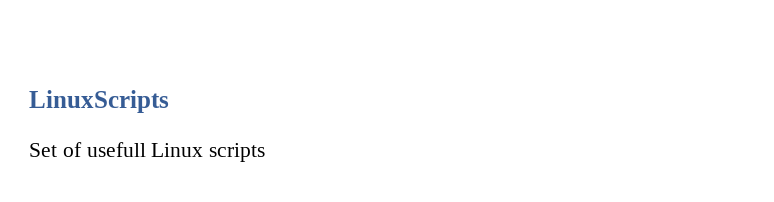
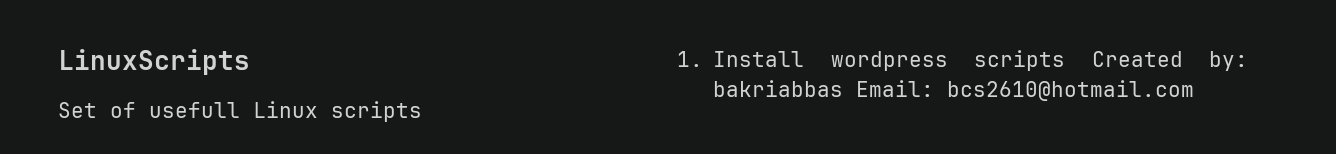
+ 1. Install wordpress scripts Created by: bakriabbas Email: bcs2610@hotmail.com

